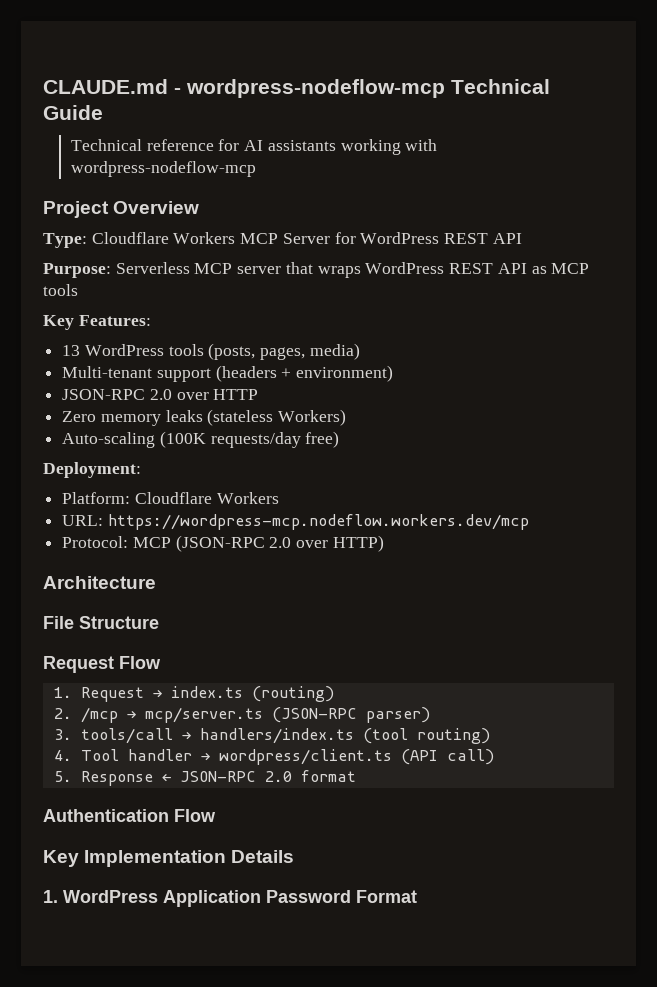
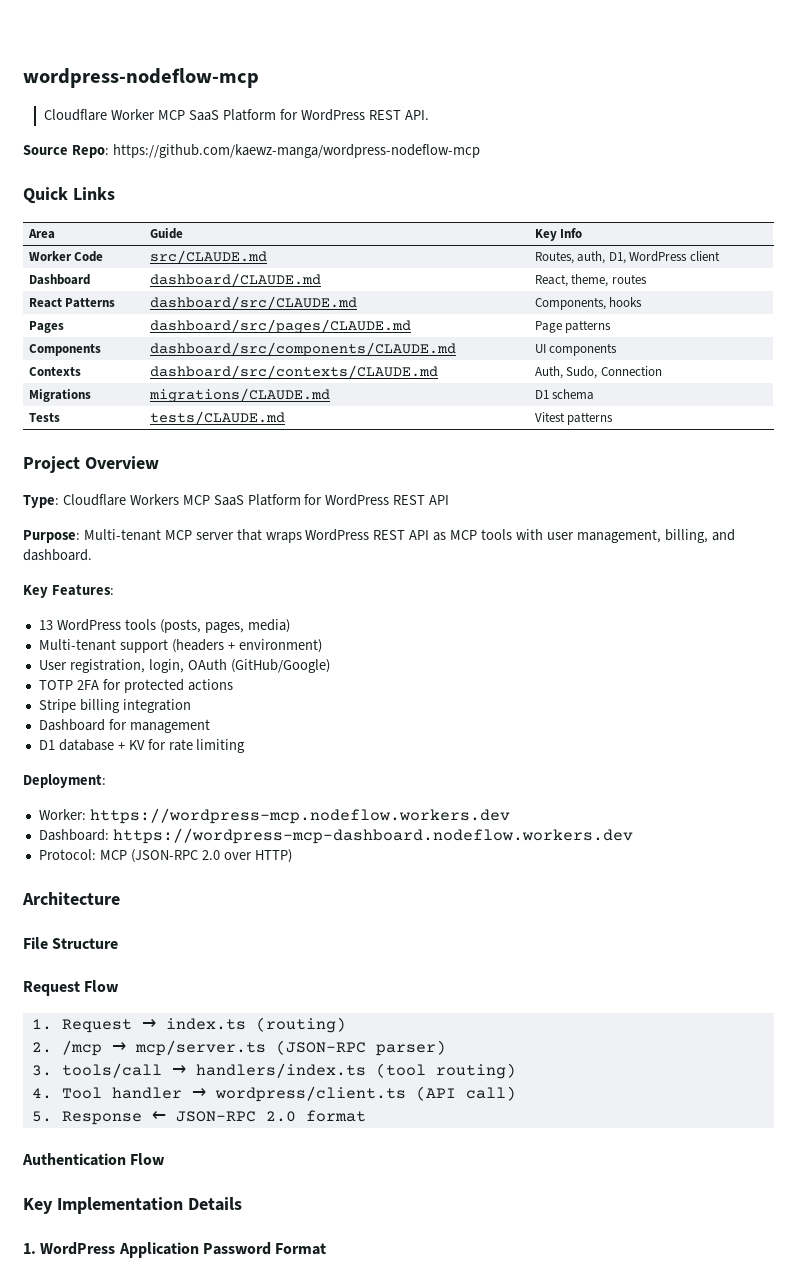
- CLAUDE.md - wordpress-nodeflow-mcp Technical Guide
- Technical reference for AI assistants working with wordpress-nodeflow-mcp
+ wordpress-nodeflow-mcp
+ Cloudflare Worker MCP SaaS Platform for WordPress REST API.
+ Source Repo: https://github.com/kaewz-manga/wordpress-nodeflow-mcp
+ Quick Links
+ Area | Guide | Key Info
+ Worker Code | src/CLAUDE.md | Routes, auth, D1, WordPress client
+ Dashboard | dashboard/CLAUDE.md | React, theme, routes
+ React Patterns | dashboard/src/CLAUDE.md | Components, hooks
+ Pages | dashboard/src/pages/CLAUDE.md | Page patterns
+ Components | dashboard/src/components/CLAUDE.md | UI components
+ Contexts | dashboard/src/contexts/CLAUDE.md | Auth, Sudo, Connection
+ Migrations | migrations/CLAUDE.md | D1 schema
+ Tests | tests/CLAUDE.md | Vitest patterns
- Type: Cloudflare Workers MCP Server for WordPress REST API
+ Type: Cloudflare Workers MCP SaaS Platform for WordPress REST API
- Purpose: Serverless MCP server that wraps WordPress REST API as MCP tools
+ Purpose: Multi-tenant MCP server that wraps WordPress REST API as MCP tools with user management, billing, and dashboard.
- JSON-RPC 2.0 over HTTP
- Zero memory leaks (stateless Workers)
- Auto-scaling (100K requests/day free)
+ User registration, login, OAuth (GitHub/Google)
+ TOTP 2FA for protected actions
+ Stripe billing integration
+ Dashboard for management
+ D1 database + KV for rate limiting
  Deployment:
- Platform: Cloudflare Workers
- URL: https://wordpress-mcp.nodeflow.workers.dev/mcp
+ Worker: https://wordpress-mcp.nodeflow.workers.dev
+ Dashboard: https://wordpress-mcp-dashboard.nodeflow.workers.dev

